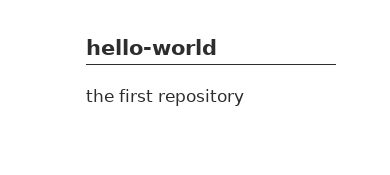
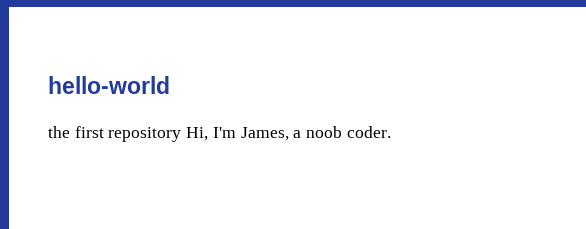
- the first repository
+ the first repository Hi, I'm James, a noob coder.

